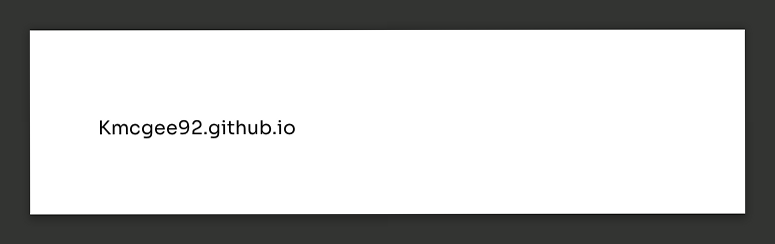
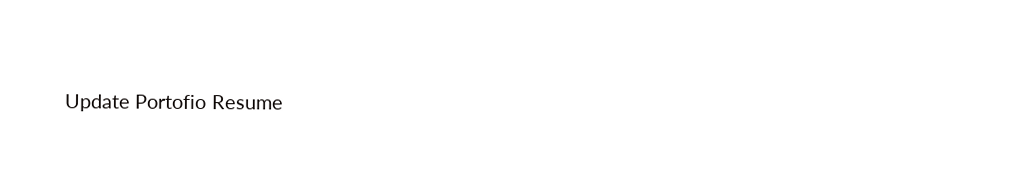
- Kmcgee92.github.io
+ Update Portofio Resume

